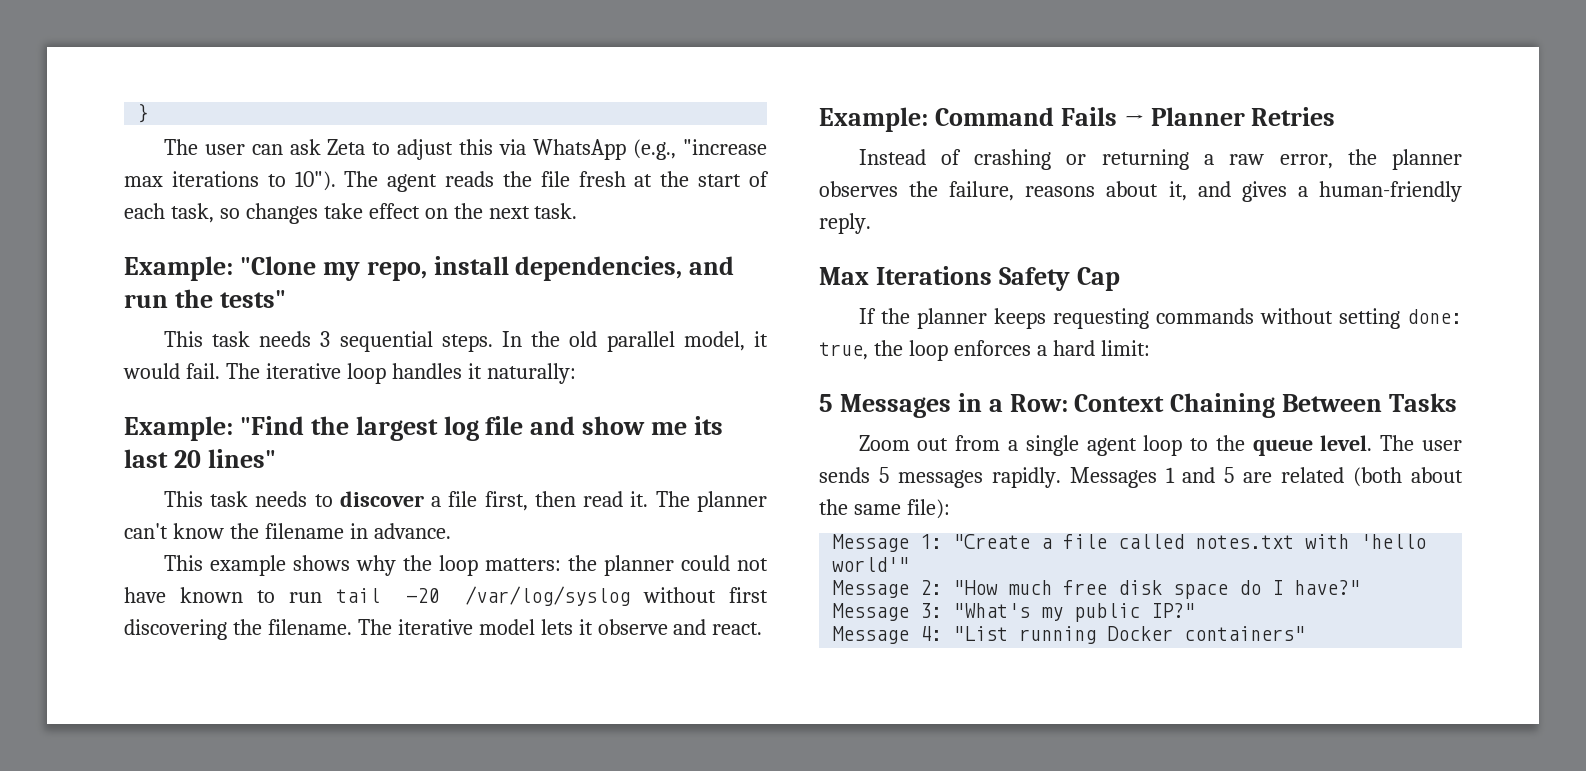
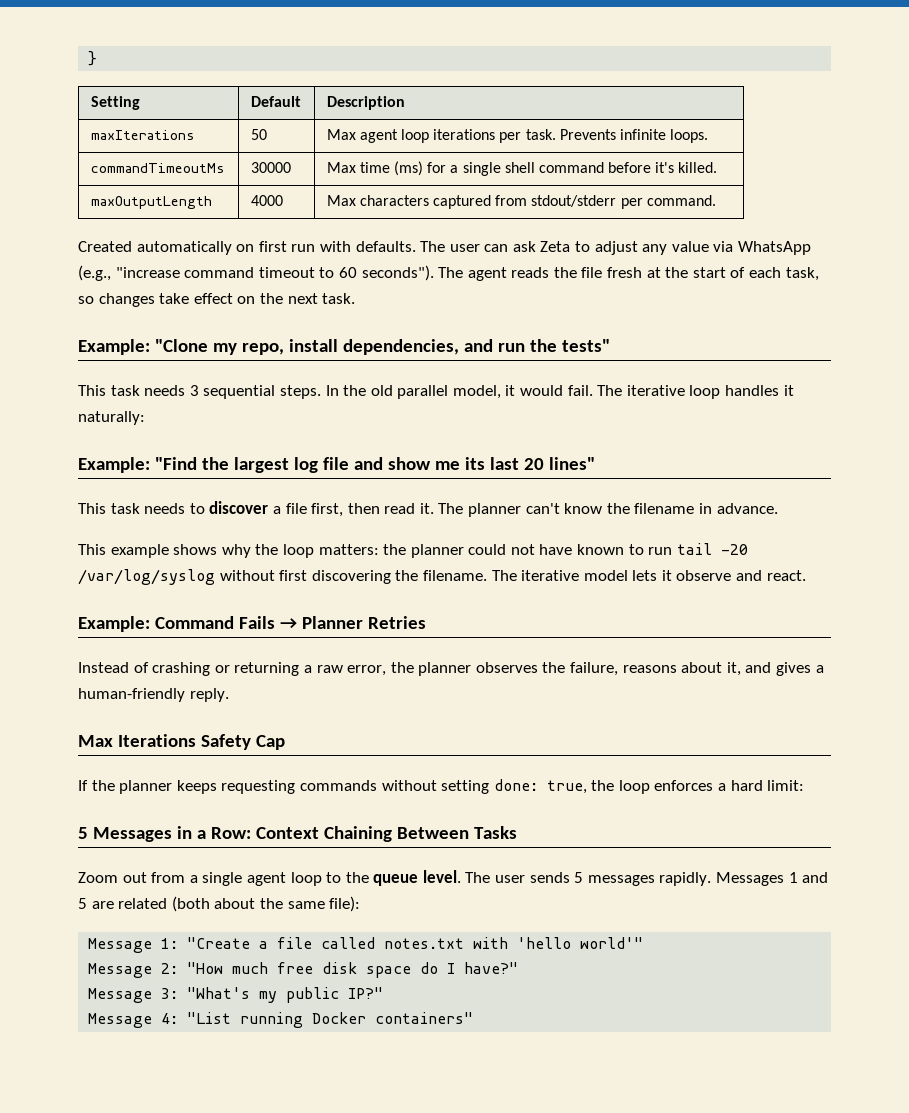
- The user can ask Zeta to adjust this via WhatsApp (e.g., "increase max iterations to 10").
+ Setting | Default | Description
+ maxIterations | 50 | Max agent loop iterations per task. Prevents infinite loops.
+ commandTimeoutMs | 30000 | Max time (ms) for a single shell command before it's killed.
+ maxOutputLength | 4000 | Max characters captured from stdout/stderr per command.
+ Created automatically on first run with defaults. The user can ask Zeta to adjust any value via WhatsApp (e.g., "increase command timeout to 60 seconds").

